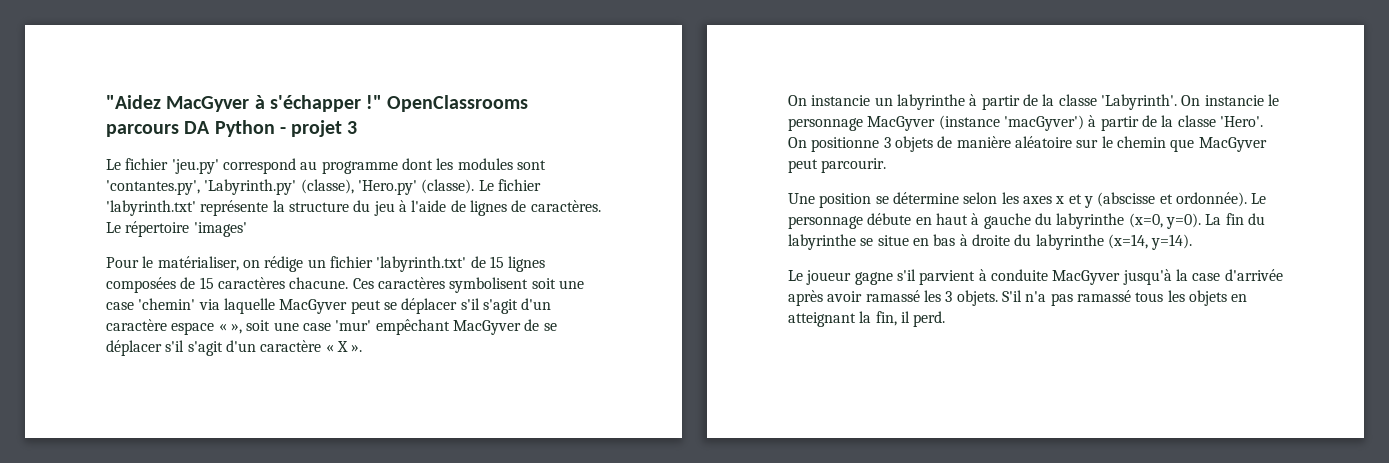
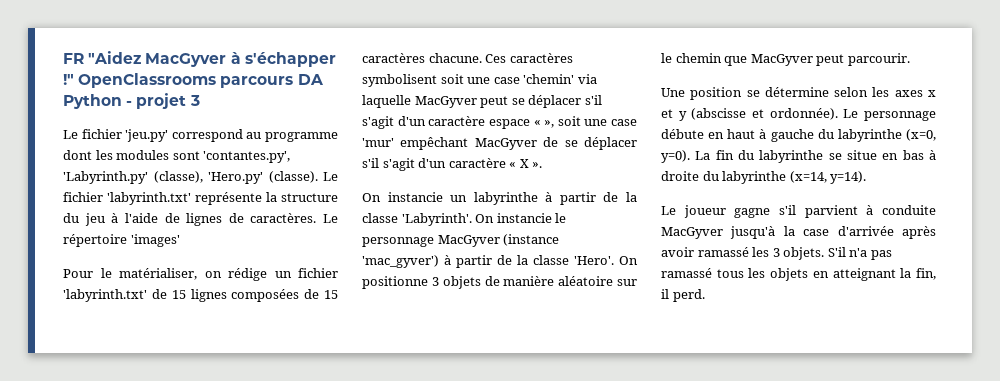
- "Aidez MacGyver à s'échapper !"
+ FR "Aidez MacGyver à s'échapper !"
- On instancie le personnage MacGyver (instance 'macGyver') à partir de la classe 'Hero'.
+ On instancie le personnage MacGyver (instance 'mac_gyver') à partir de la classe 'Hero'.

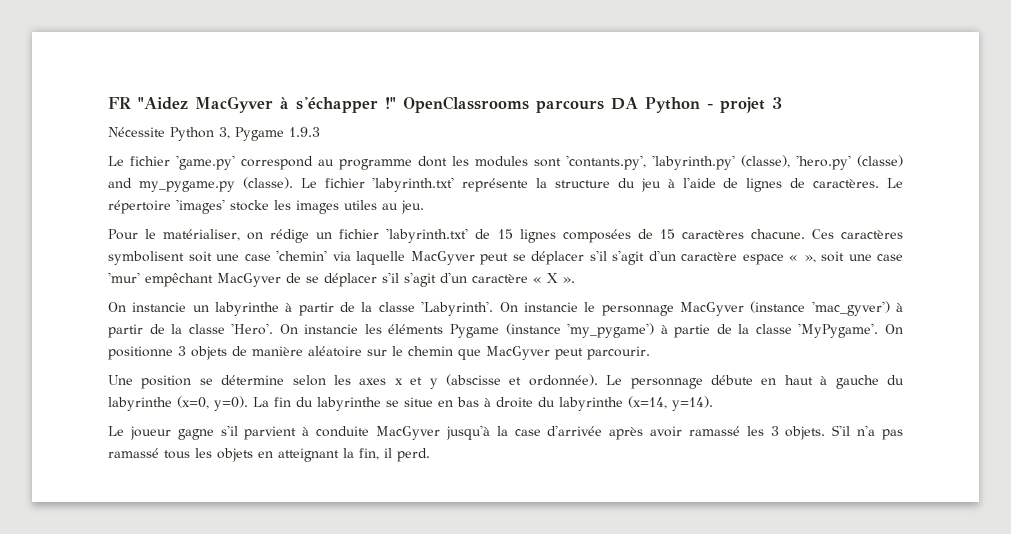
- Le fichier 'jeu.py' correspond au programme dont les modules sont 'contantes.py', 'Labyrinth.py' (classe), 'Hero.py' (classe).
+ Nécessite Python 3, Pygame 1.9.3
+ Le fichier 'game.py' correspond au programme dont les modules sont 'contants.py', 'labyrinth.py' (classe), 'hero.py' (classe) and my_pygame.py (classe).
- Le répertoire 'images'
+ Le répertoire 'images' stocke les images utiles au jeu.
- On positionne 3 objets de manière aléatoire sur le chemin que MacGyver peut parcourir.
+ On instancie les éléments Pygame (instance 'my_pygame') à partie de la classe 'MyPygame'. On positionne 3 objets de manière aléatoire sur le chemin que MacGyver peut parcourir.

